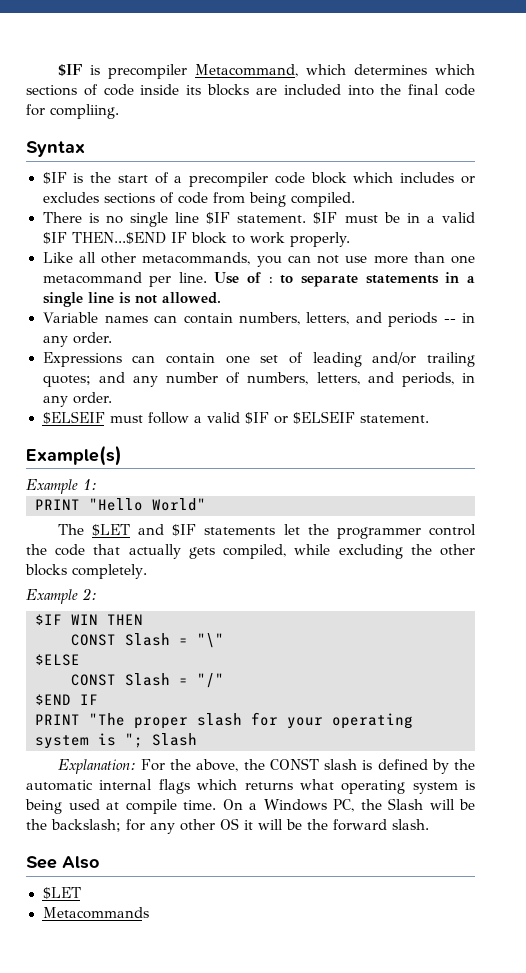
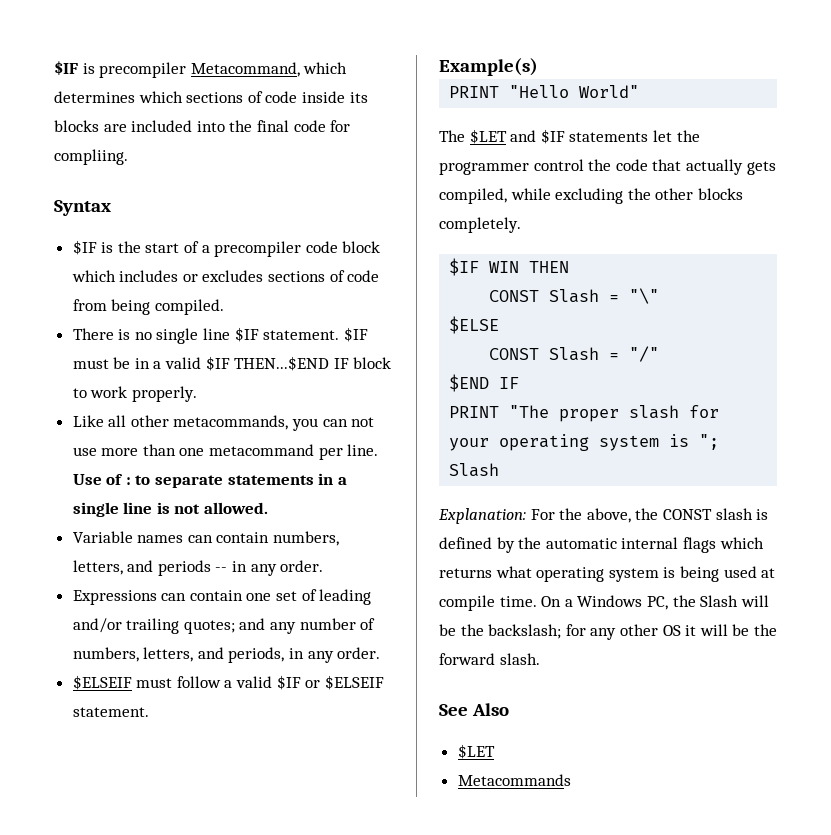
- Example 1:
- Example 2:

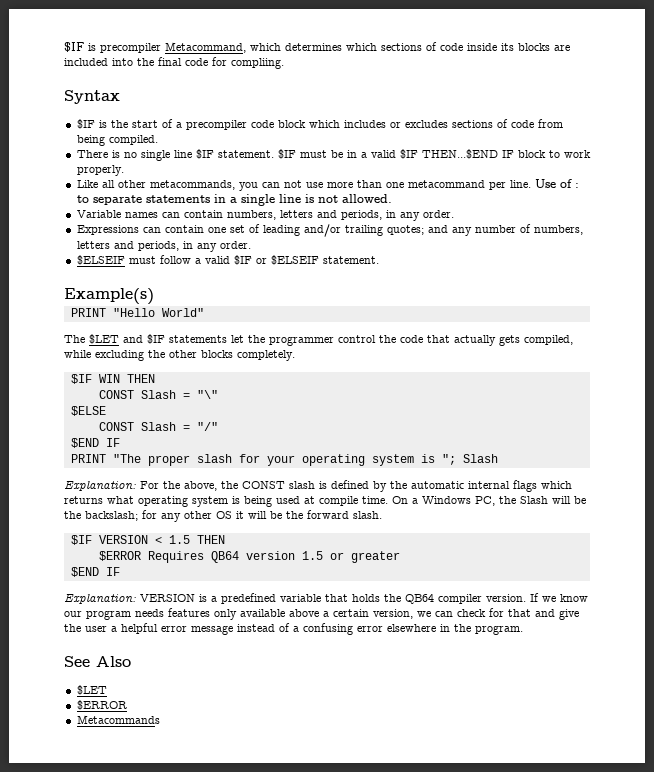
- Variable names can contain numbers, letters, and periods -- in any order.
+ Variable names can contain numbers, letters and periods, in any order.
- Expressions can contain one set of leading and/or trailing quotes; and any number of numbers, letters, and periods, in any order.
+ Expressions can contain one set of leading and/or trailing quotes; and any number of numbers, letters and periods, in any order.
+ $IF VERSION < 1.5 THEN
+ $ERROR Requires QB64 version 1.5 or greater
+ $END IF
+ Explanation: VERSION is a predefined variable that holds the QB64 compiler version. If we know our program needs features only available above a certain version, we can check for that and give the user a helpful error message instead of a confusing error elsewhere in the program.
  See Also
  $LET
+ $ERROR

